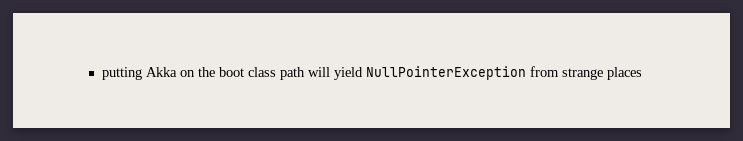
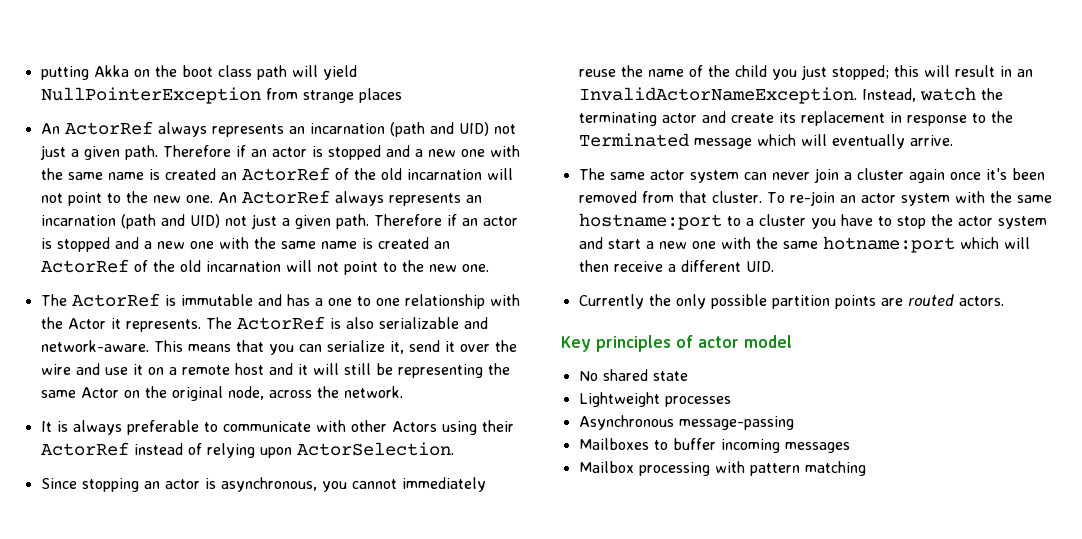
+ An ActorRef always represents an incarnation (path and UID) not just a given path. Therefore if an actor is stopped and a new one with the same name is created an ActorRef of the old incarnation will not point to the new one. An ActorRef always represents an incarnation (path and UID) not just a given path. Therefore if an actor is stopped and a new one with the same name is created an ActorRef of the old incarnation will not point to the new one.
+ The ActorRef is immutable and has a one to one relationship with the Actor it represents. The ActorRef is also serializable and network-aware. This means that you can serialize it, send it over the wire and use it on a remote host and it will still be representing the same Actor on the original node, across the network.
+ It is always preferable to communicate with other Actors using their ActorRef instead of relying upon ActorSelection.
+ Since stopping an actor is asynchronous, you cannot immediately reuse the name of the child you just stopped; this will result in an InvalidActorNameException. Instead, watch the terminating actor and create its replacement in response to the Terminated message which will eventually arrive.
+ The same actor system can never join a cluster again once it's been removed from that cluster. To re-join an actor system with the same hostname:port to a cluster you have to stop the actor system and start a new one with the same hotname:port which will then receive a different UID.
+ Currently the only possible partition points are routed actors.
+ Key principles of actor model
+ No shared state
+ Lightweight processes
+ Asynchronous message-passing
+ Mailboxes to buffer incoming messages
+ Mailbox processing with pattern matching

